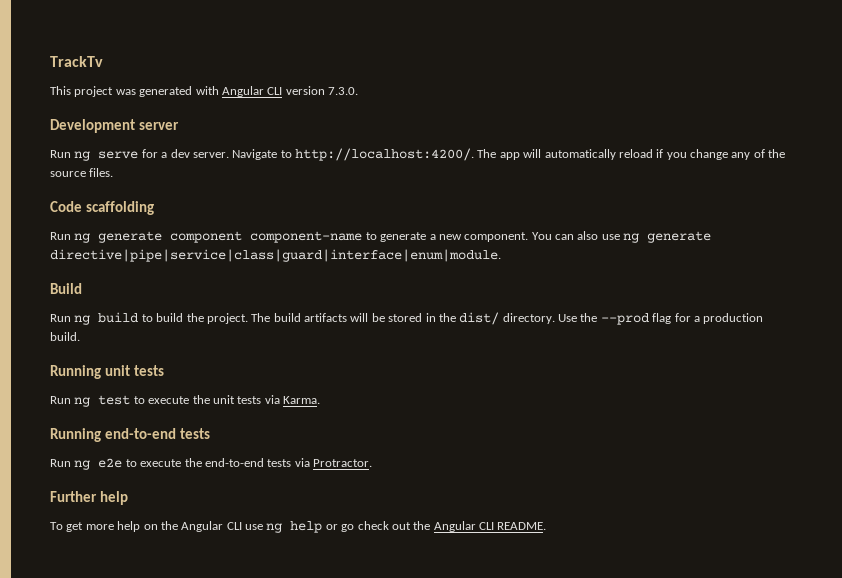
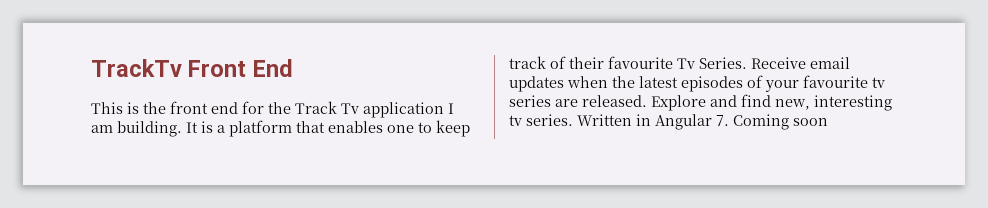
- TrackTv
+ TrackTv Front End
- This project was generated with Angular CLI version 7.3.0.
- Development server
- Run ng serve for a dev server. Navigate to http://localhost:4200/. The app will automatically reload if you change any of the source files.
- Code scaffolding
- Run ng generate component component-name to generate a new component. You can also use ng generate directive|pipe|service|class|guard|interface|enum|module.
- Build
- Run ng build to build the project. The build artifacts will be stored in the dist/ directory. Use the --prod flag for a production build.
- Running unit tests
- Run ng test to execute the unit tests via Karma.
- Running end-to-end tests
- Run ng e2e to execute the end-to-end tests via Protractor.
- Further help
- To get more help on the Angular CLI use ng help or go check out the Angular CLI README.
+ This is the front end for the Track Tv application I am building. It is a platform that enables one to keep track of their favourite Tv Series. Receive email updates when the latest episodes of your favourite tv series are released. Explore and find new, interesting tv series. Written in Angular 7. Coming soon

